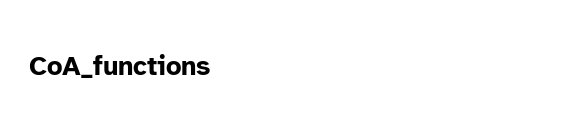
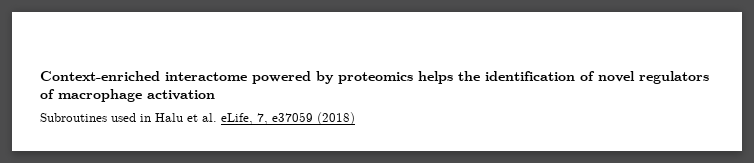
- CoA_functions
+ Context-enriched interactome powered by proteomics helps the identification of novel regulators of macrophage activation
+ Subroutines used in Halu et al. eLife, 7, e37059 (2018)

